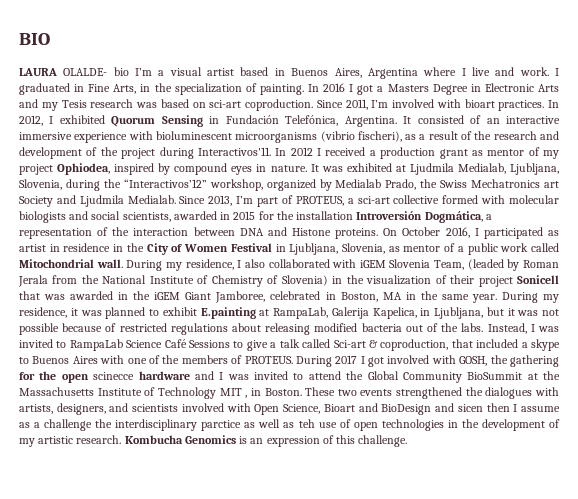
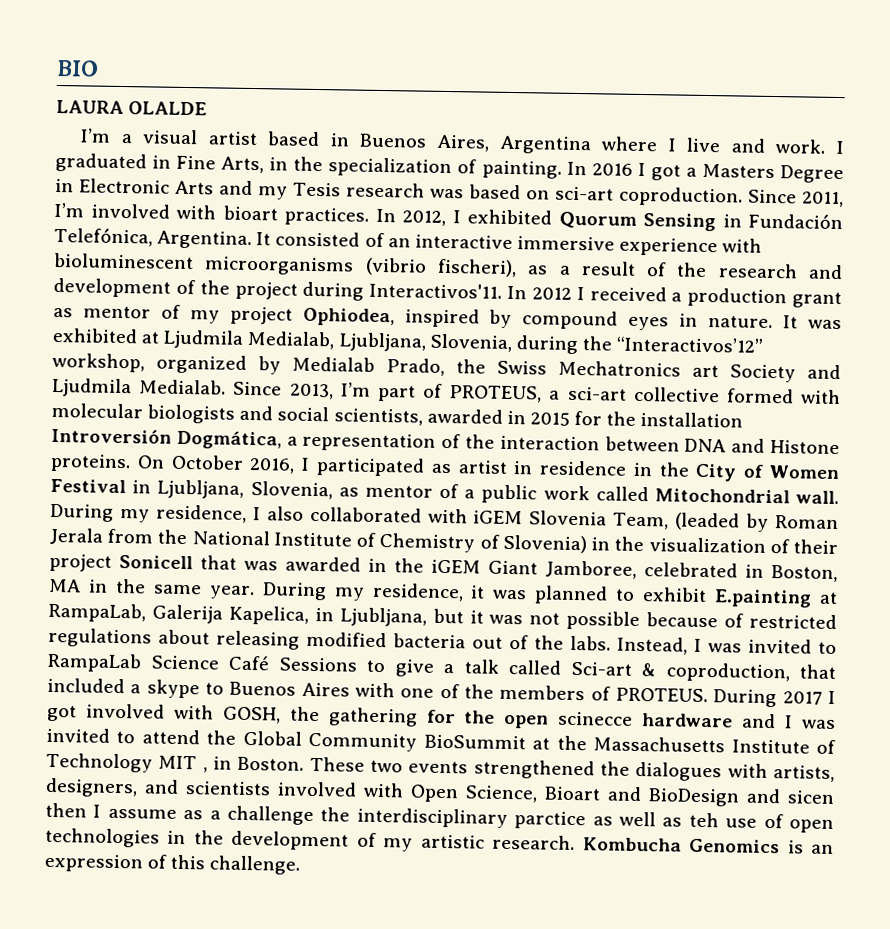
- LAURA OLALDE- bio I’m a visual artist based in Buenos Aires, Argentina where I live and work.
+ LAURA OLALDE
+ I’m a visual artist based in Buenos Aires, Argentina where I live and work.

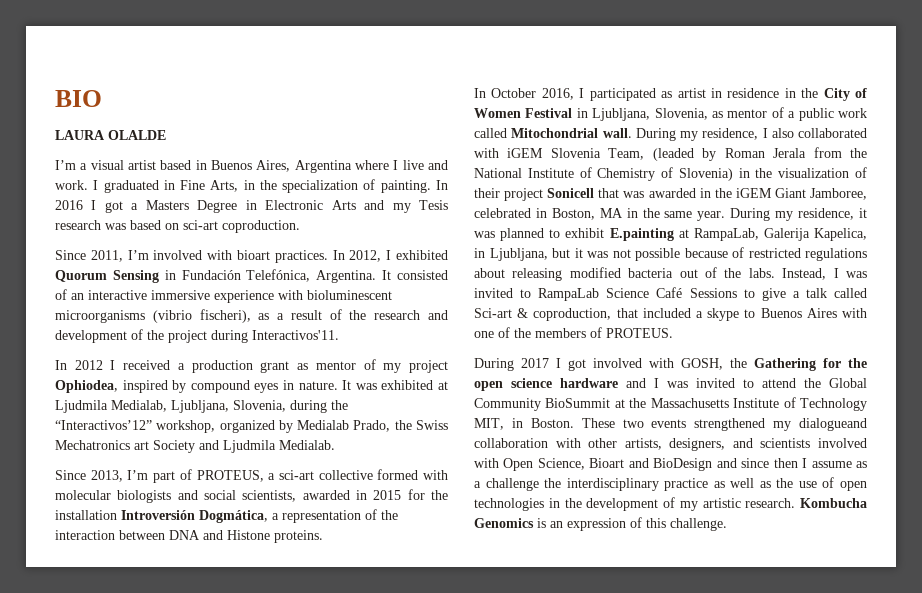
- In 2016 I got a Masters Degree in Electronic Arts and my Tesis research was based on sci-art coproduction. Since 2011, I’m involved with bioart practices.
+ In 2016 I got a Masters Degree in Electronic Arts and my Tesis research was based on sci-art coproduction.
+ Since 2011, I’m involved with bioart practices.
- It consisted of an interactive immersive experience with bioluminescent microorganisms (vibrio fischeri), as a result of the research and development of the project during Interactivos'11. In 2012 I received a production grant as mentor of my project Ophiodea, inspired by compound eyes in nature.
+ It consisted of an interactive immersive experience with bioluminescent microorganisms (vibrio fischeri), as a result of the research and development of the project during Interactivos'11.
+ In 2012 I received a production grant as mentor of my project Ophiodea, inspired by compound eyes in nature.
- It was exhibited at Ljudmila Medialab, Ljubljana, Slovenia, during the “Interactivos’12” workshop, organized by Medialab Prado, the Swiss Mechatronics art Society and Ljudmila Medialab. Since 2013, I’m part of PROTEUS, a sci-art collective formed with molecular biologists and social scientists, awarded in 2015 for the installation Introversión Dogmática, a representation of the interaction between DNA and Histone proteins. On October 2016, I participated as artist in residence in the City of Women Festival in Ljubljana, Slovenia, as mentor of a public work called Mitochondrial wall.
+ It was exhibited at Ljudmila Medialab, Ljubljana, Slovenia, during the “Interactivos’12” workshop, organized by Medialab Prado, the Swiss Mechatronics art Society and Ljudmila Medialab.
+ Since 2013, I’m part of PROTEUS, a sci-art collective formed with molecular biologists and social scientists, awarded in 2015 for the installation Introversión Dogmática, a representation of the interaction between DNA and Histone proteins.
+ In October 2016, I participated as artist in residence in the City of Women Festival in Ljubljana, Slovenia, as mentor of a public work called Mitochondrial wall.
- Instead, I was invited to RampaLab Science Café Sessions to give a talk called Sci-art & coproduction, that included a skype to Buenos Aires with one of the members of PROTEUS. During 2017 I got involved with GOSH, the gathering for the open scinecce hardware and I was invited to attend the Global Community BioSummit at the Massachusetts Institute of Technology MIT , in Boston.
+ Instead, I was invited to RampaLab Science Café Sessions to give a talk called Sci-art & coproduction, that included a skype to Buenos Aires with one of the members of PROTEUS.
+ During 2017 I got involved with GOSH, the Gathering for the open science hardware and I was invited to attend the Global Community BioSummit at the Massachusetts Institute of Technology MIT, in Boston.
- These two events strengthened the dialogues with artists, designers, and scientists involved with Open Science, Bioart and BioDesign and sicen then I assume as a challenge the interdisciplinary parctice as well as teh use of open technologies in the development of my artistic research.
+ These two events strengthened my dialogueand collaboration with other artists, designers, and scientists involved with Open Science, Bioart and BioDesign and since then I assume as a challenge the interdisciplinary practice as well as the use of open technologies in the development of my artistic research.

